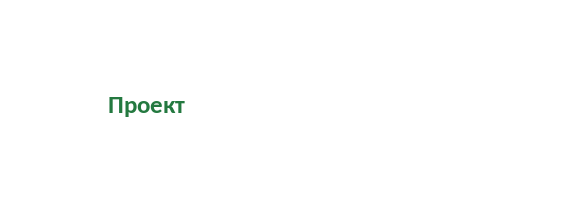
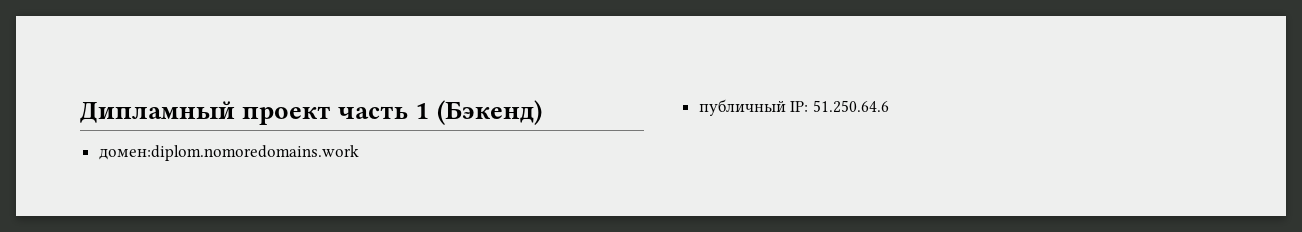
- Проект
+ Дипламный проект часть 1 (Бэкенд)
+ домен:diplom.nomoredomains.work
+ публичный IP: 51.250.64.6

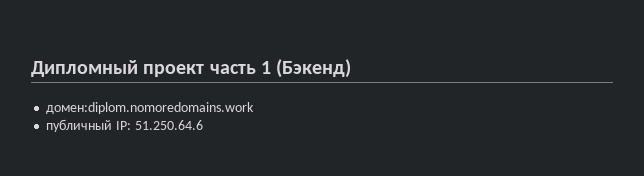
- Дипламный проект часть 1 (Бэкенд)
+ Диплoмный проект часть 1 (Бэкенд)

